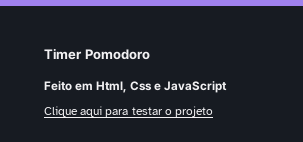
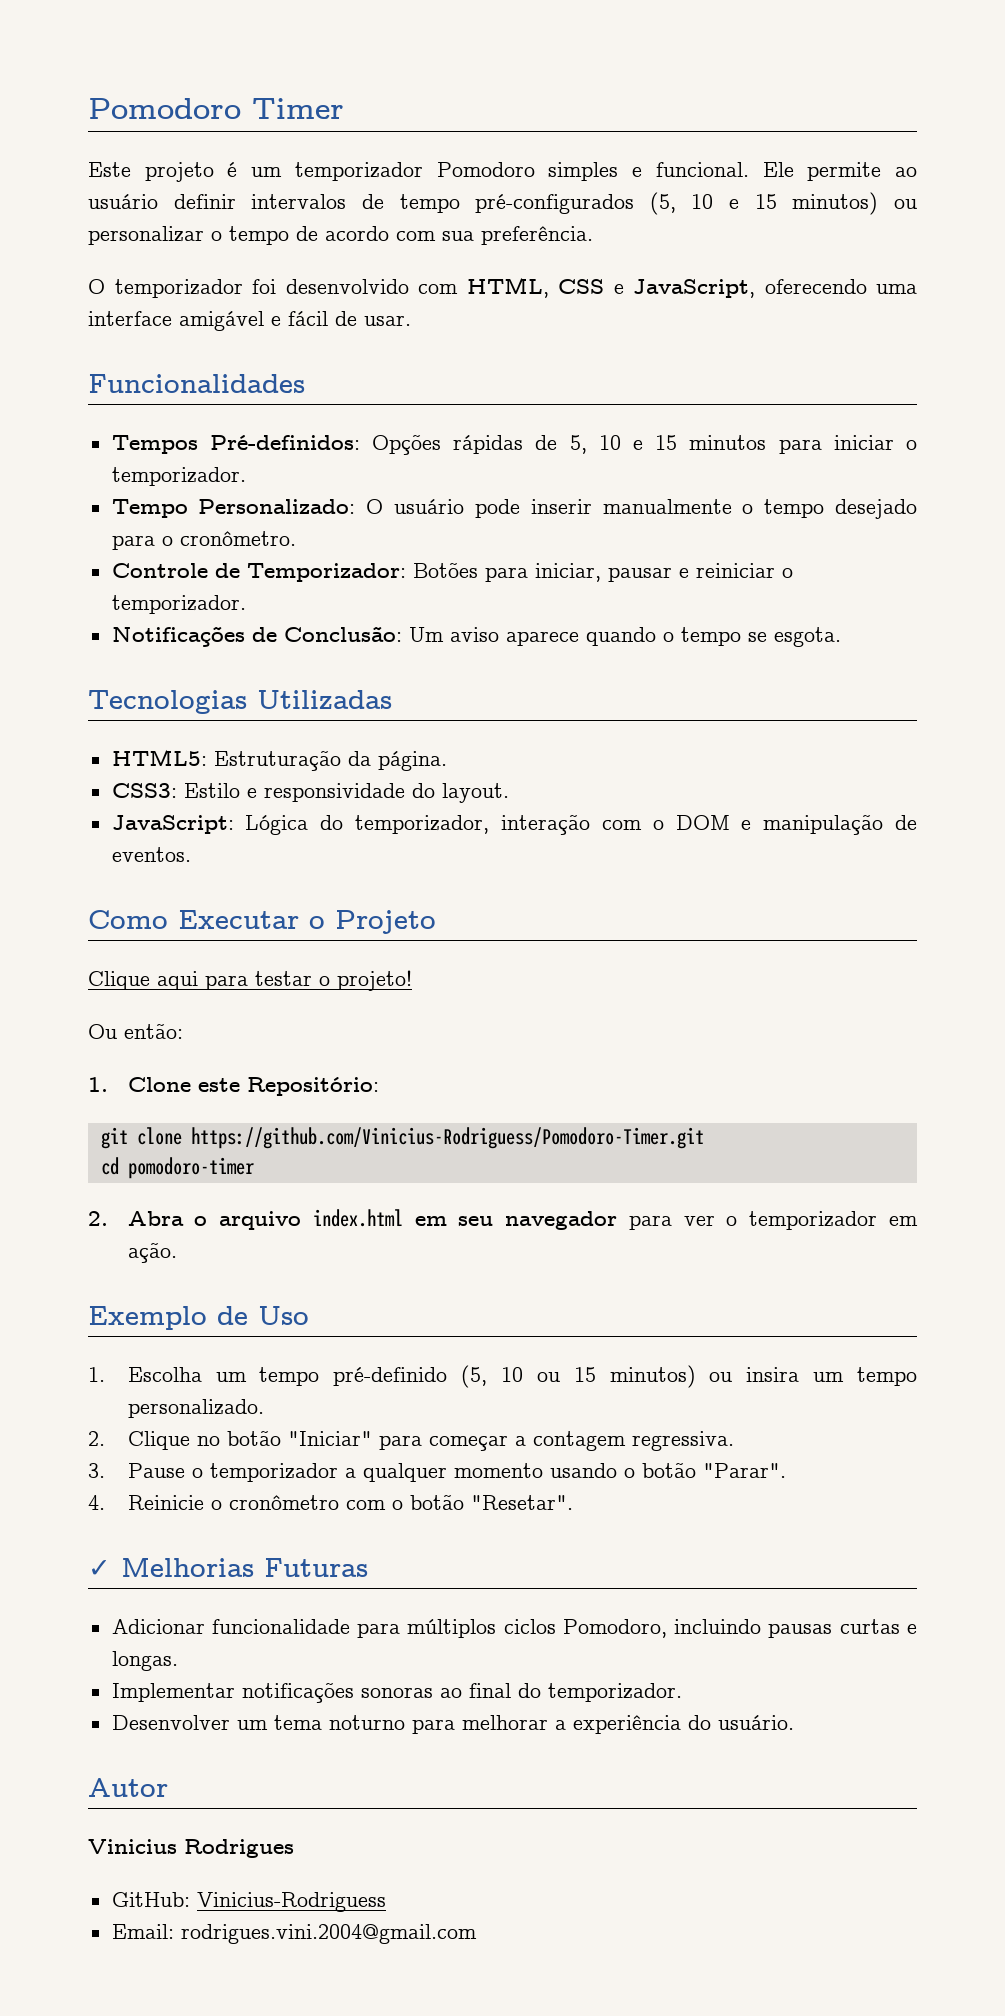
- Timer Pomodoro
- Feito em Html, Css e JavaScript
+ Pomodoro Timer
+ Este projeto é um temporizador Pomodoro simples e funcional. Ele permite ao usuário definir intervalos de tempo pré-configurados (5, 10 e 15 minutos) ou personalizar o tempo de acordo com sua preferência.
+ O temporizador foi desenvolvido com HTML, CSS e JavaScript, oferecendo uma interface amigável e fácil de usar.
+ Funcionalidades
+ Tempos Pré-definidos: Opções rápidas de 5, 10 e 15 minutos para iniciar o temporizador.
+ Tempo Personalizado: O usuário pode inserir manualmente o tempo desejado para o cronômetro.
+ Controle de Temporizador: Botões para iniciar, pausar e reiniciar o temporizador.
+ Notificações de Conclusão: Um aviso aparece quando o tempo se esgota.
+ Tecnologias Utilizadas
+ HTML5: Estruturação da página.
+ CSS3: Estilo e responsividade do layout.
+ JavaScript: Lógica do temporizador, interação com o DOM e manipulação de eventos.
+ Como Executar o Projeto
- Clique aqui para testar o projeto
+ Clique aqui para testar o projeto!
+ Ou então:
+ 1. Clone este Repositório:
+ git clone https://github.com/Vinicius-Rodriguess/Pomodoro-Timer.git
+ cd pomodoro-timer
+ 2. Abra o arquivo index.html em seu navegador para ver o temporizador em ação.
+ Exemplo de Uso
+ 1. Escolha um tempo pré-definido (5, 10 ou 15 minutos) ou insira um tempo personalizado.
+ 2. Clique no botão "Iniciar" para começar a contagem regressiva.
+ 3. Pause o temporizador a qualquer momento usando o botão "Parar".
+ 4. Reinicie o cronômetro com o botão "Resetar".
+ ✓ Melhorias Futuras
+ Adicionar funcionalidade para múltiplos ciclos Pomodoro, incluindo pausas curtas e longas.
+ Implementar notificações sonoras ao final do temporizador.
+ Desenvolver um tema noturno para melhorar a experiência do usuário.
+ Autor
+ Vinicius Rodrigues
+ GitHub: Vinicius-Rodriguess
+ Email: rodrigues.vini.2004@gmail.com

